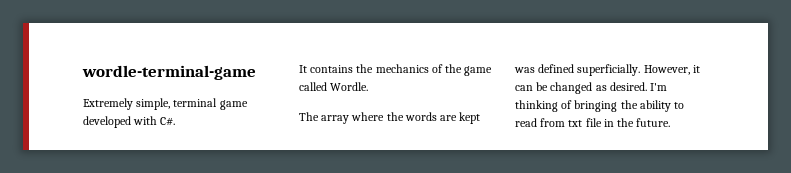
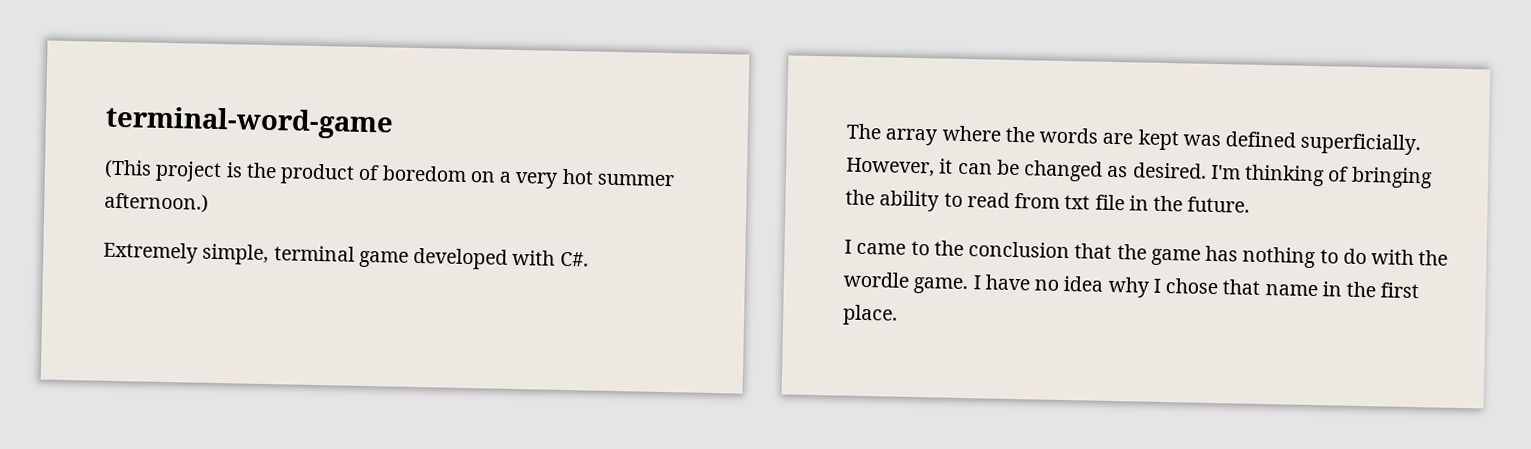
- wordle-terminal-game
+ terminal-word-game
+ (This project is the product of boredom on a very hot summer afternoon.)
- It contains the mechanics of the game called Wordle.
+ I came to the conclusion that the game has nothing to do with the wordle game. I have no idea why I chose that name in the first place.

